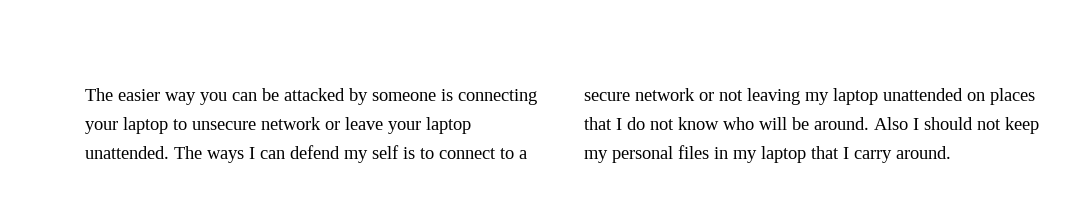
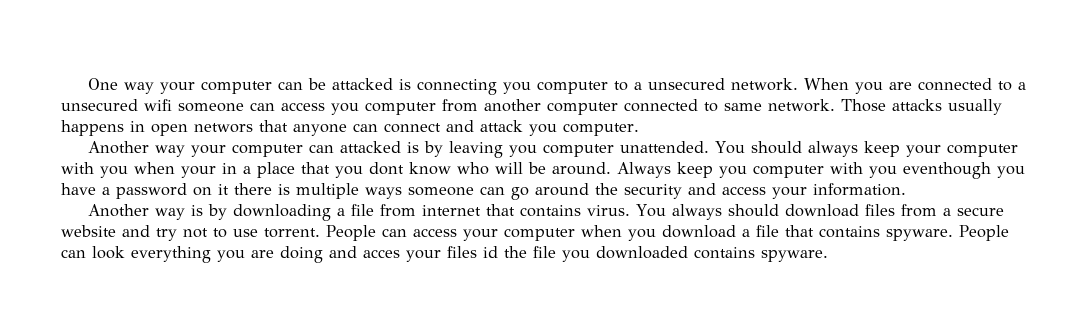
- The easier way you can be attacked by someone is connecting your laptop to unsecure network or leave your laptop unattended. The ways I can defend my self is to connect to a secure network or not leaving my laptop unattended on places that I do not know who will be around.
+ One way your computer can be attacked is connecting you computer to a unsecured network. When you are connected to a unsecured wifi someone can access you computer from another computer connected to same network. Those attacks usually happens in open networs that anyone can connect and attack you computer.
+ Another way your computer can attacked is by leaving you computer unattended. You should always keep your computer with you when your in a place that you dont know who will be around.
- Also I should not keep my personal files in my laptop that I carry around.
+ Always keep you computer with you eventhough you have a password on it there is multiple ways someone can go around the security and access your information.
+ Another way is by downloading a file from internet that contains virus. You always should download files from a secure website and try not to use torrent. People can access your computer when you download a file that contains spyware. People can look everything you are doing and acces your files id the file you downloaded contains spyware.

